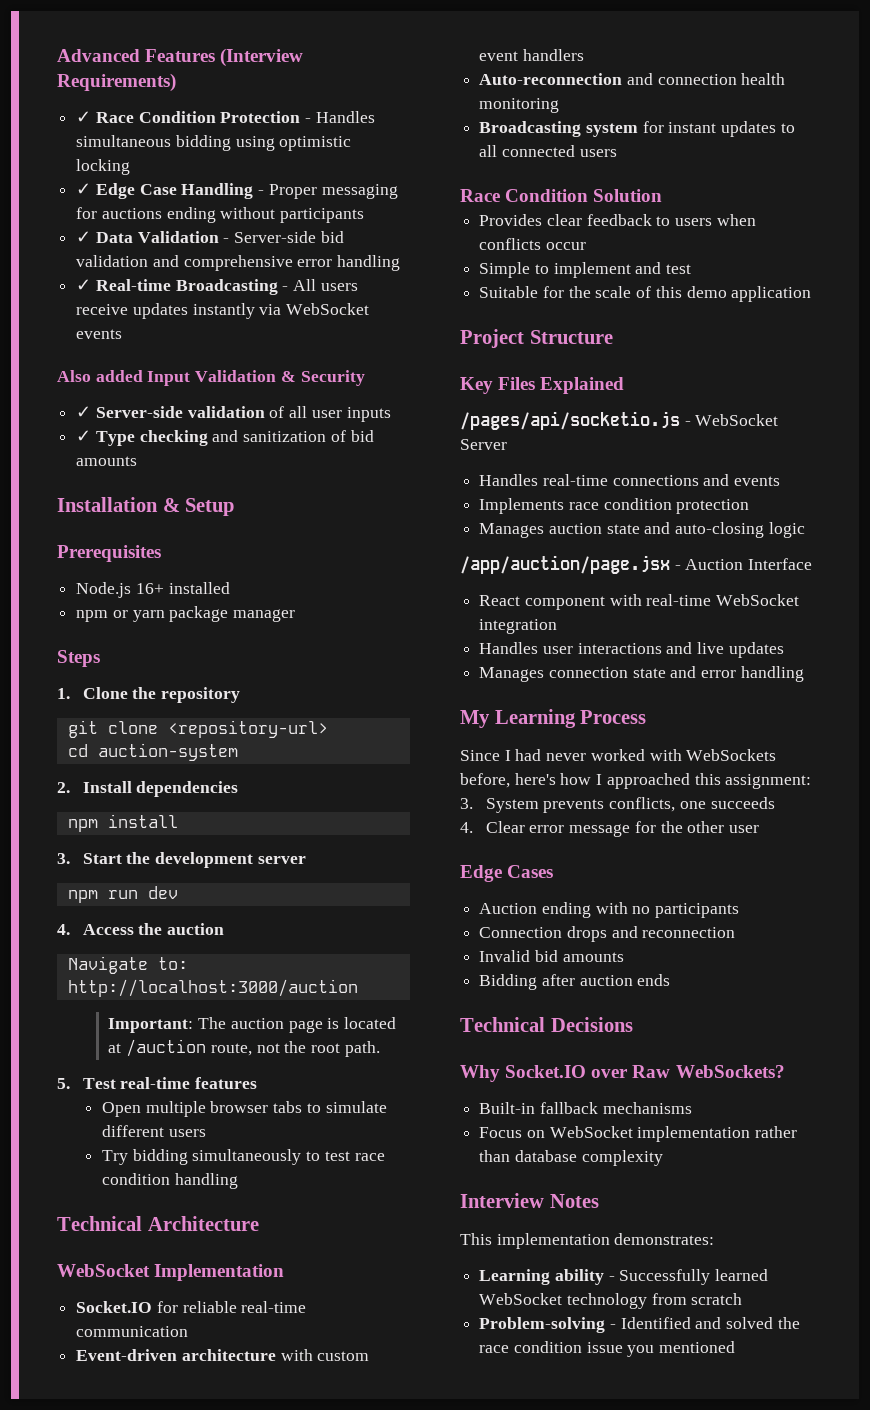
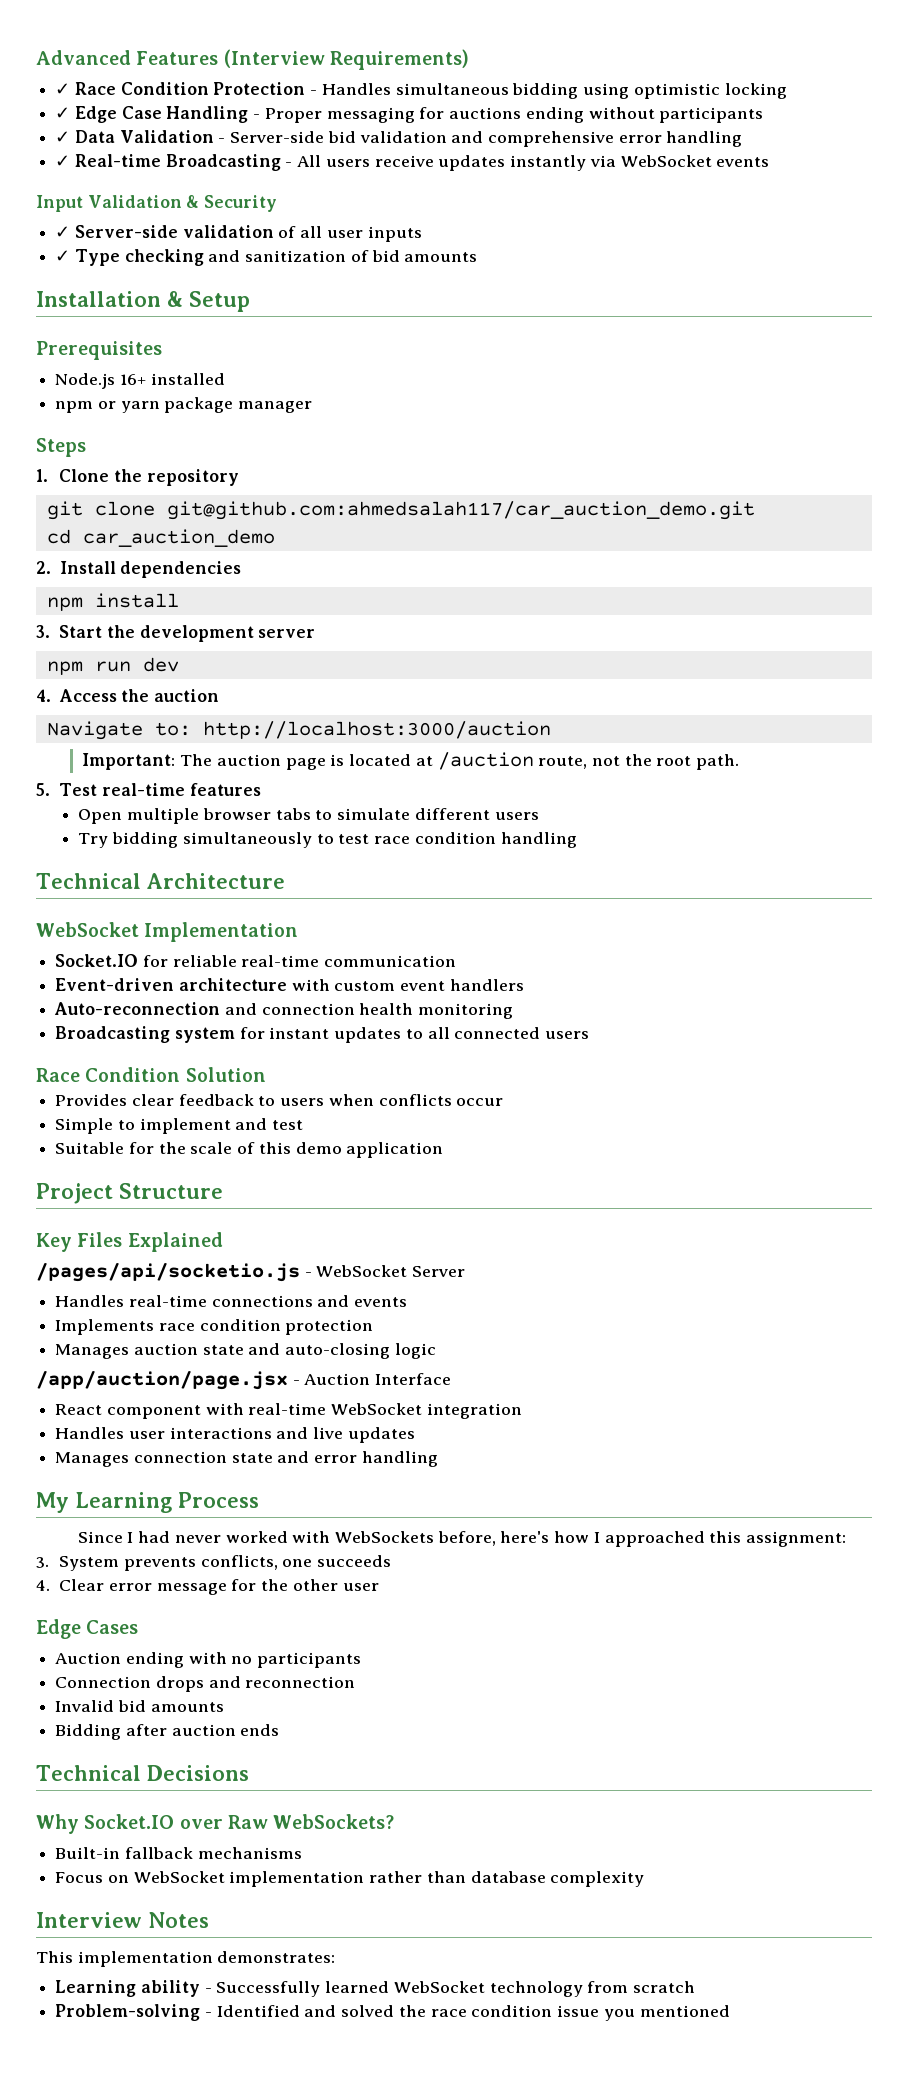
- Also added Input Validation & Security
+ Input Validation & Security
- git clone <repository-url>
+ git clone git@github.com:ahmedsalah117/car_auction_demo.git
- cd auction-system
+ cd car_auction_demo

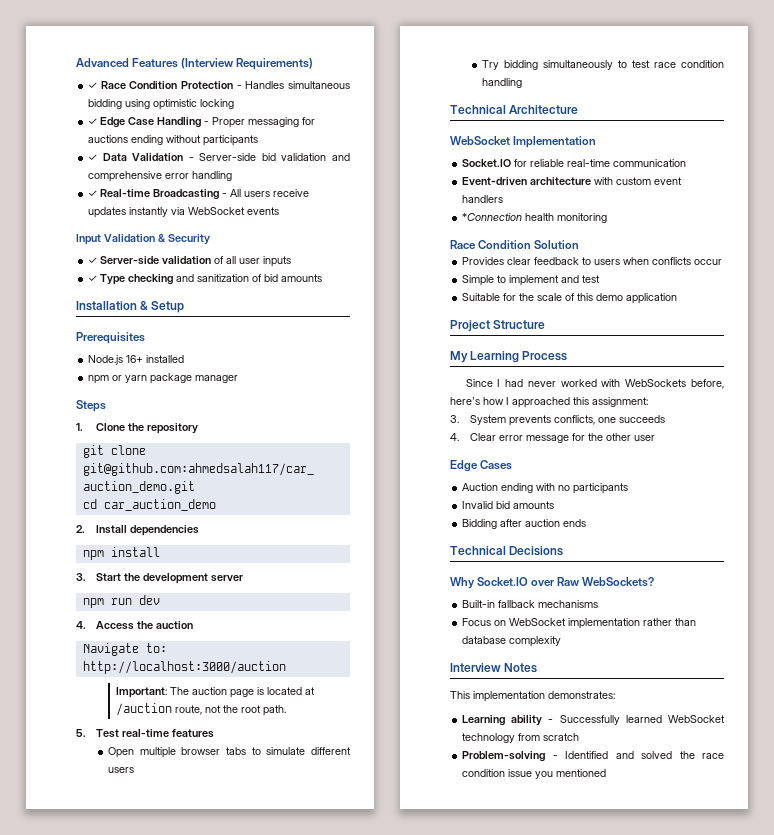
- Auto-reconnection and connection health monitoring
+ *Connection health monitoring
- Broadcasting system for instant updates to all connected users
- Key Files Explained
- /pages/api/socketio.js - WebSocket Server
- Handles real-time connections and events
- Implements race condition protection
- Manages auction state and auto-closing logic
- /app/auction/page.jsx - Auction Interface
- React component with real-time WebSocket integration
- Handles user interactions and live updates
- Manages connection state and error handling
- Connection drops and reconnection

